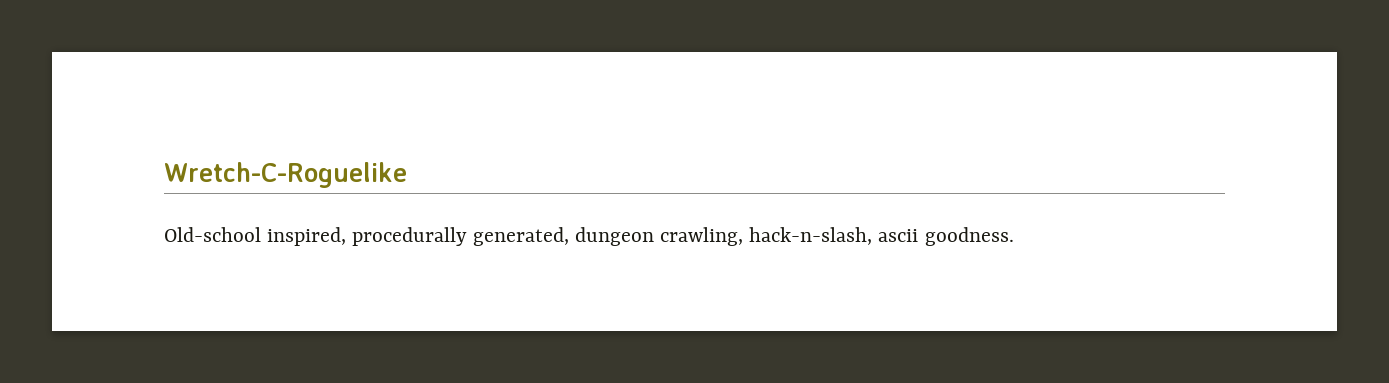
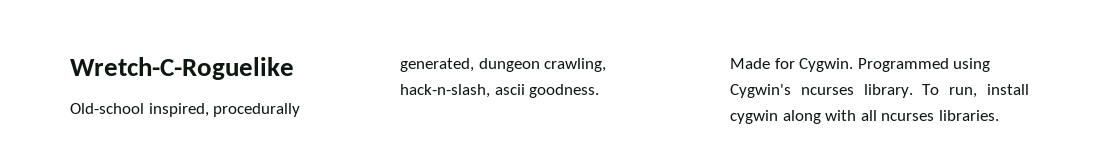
+ Made for Cygwin. Programmed using Cygwin's ncurses library. To run, install cygwin along with all ncurses libraries.

